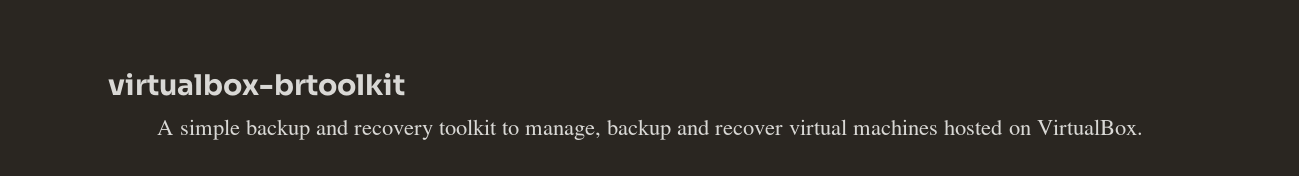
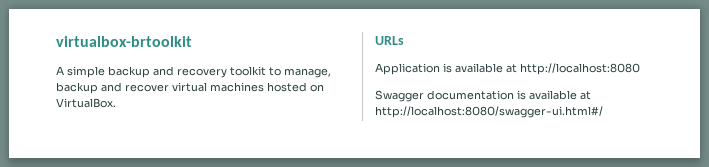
+ URLs
+ Application is available at http://localhost:8080
+ Swagger documentation is available at http://localhost:8080/swagger-ui.html#/

